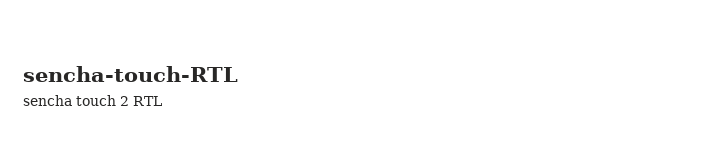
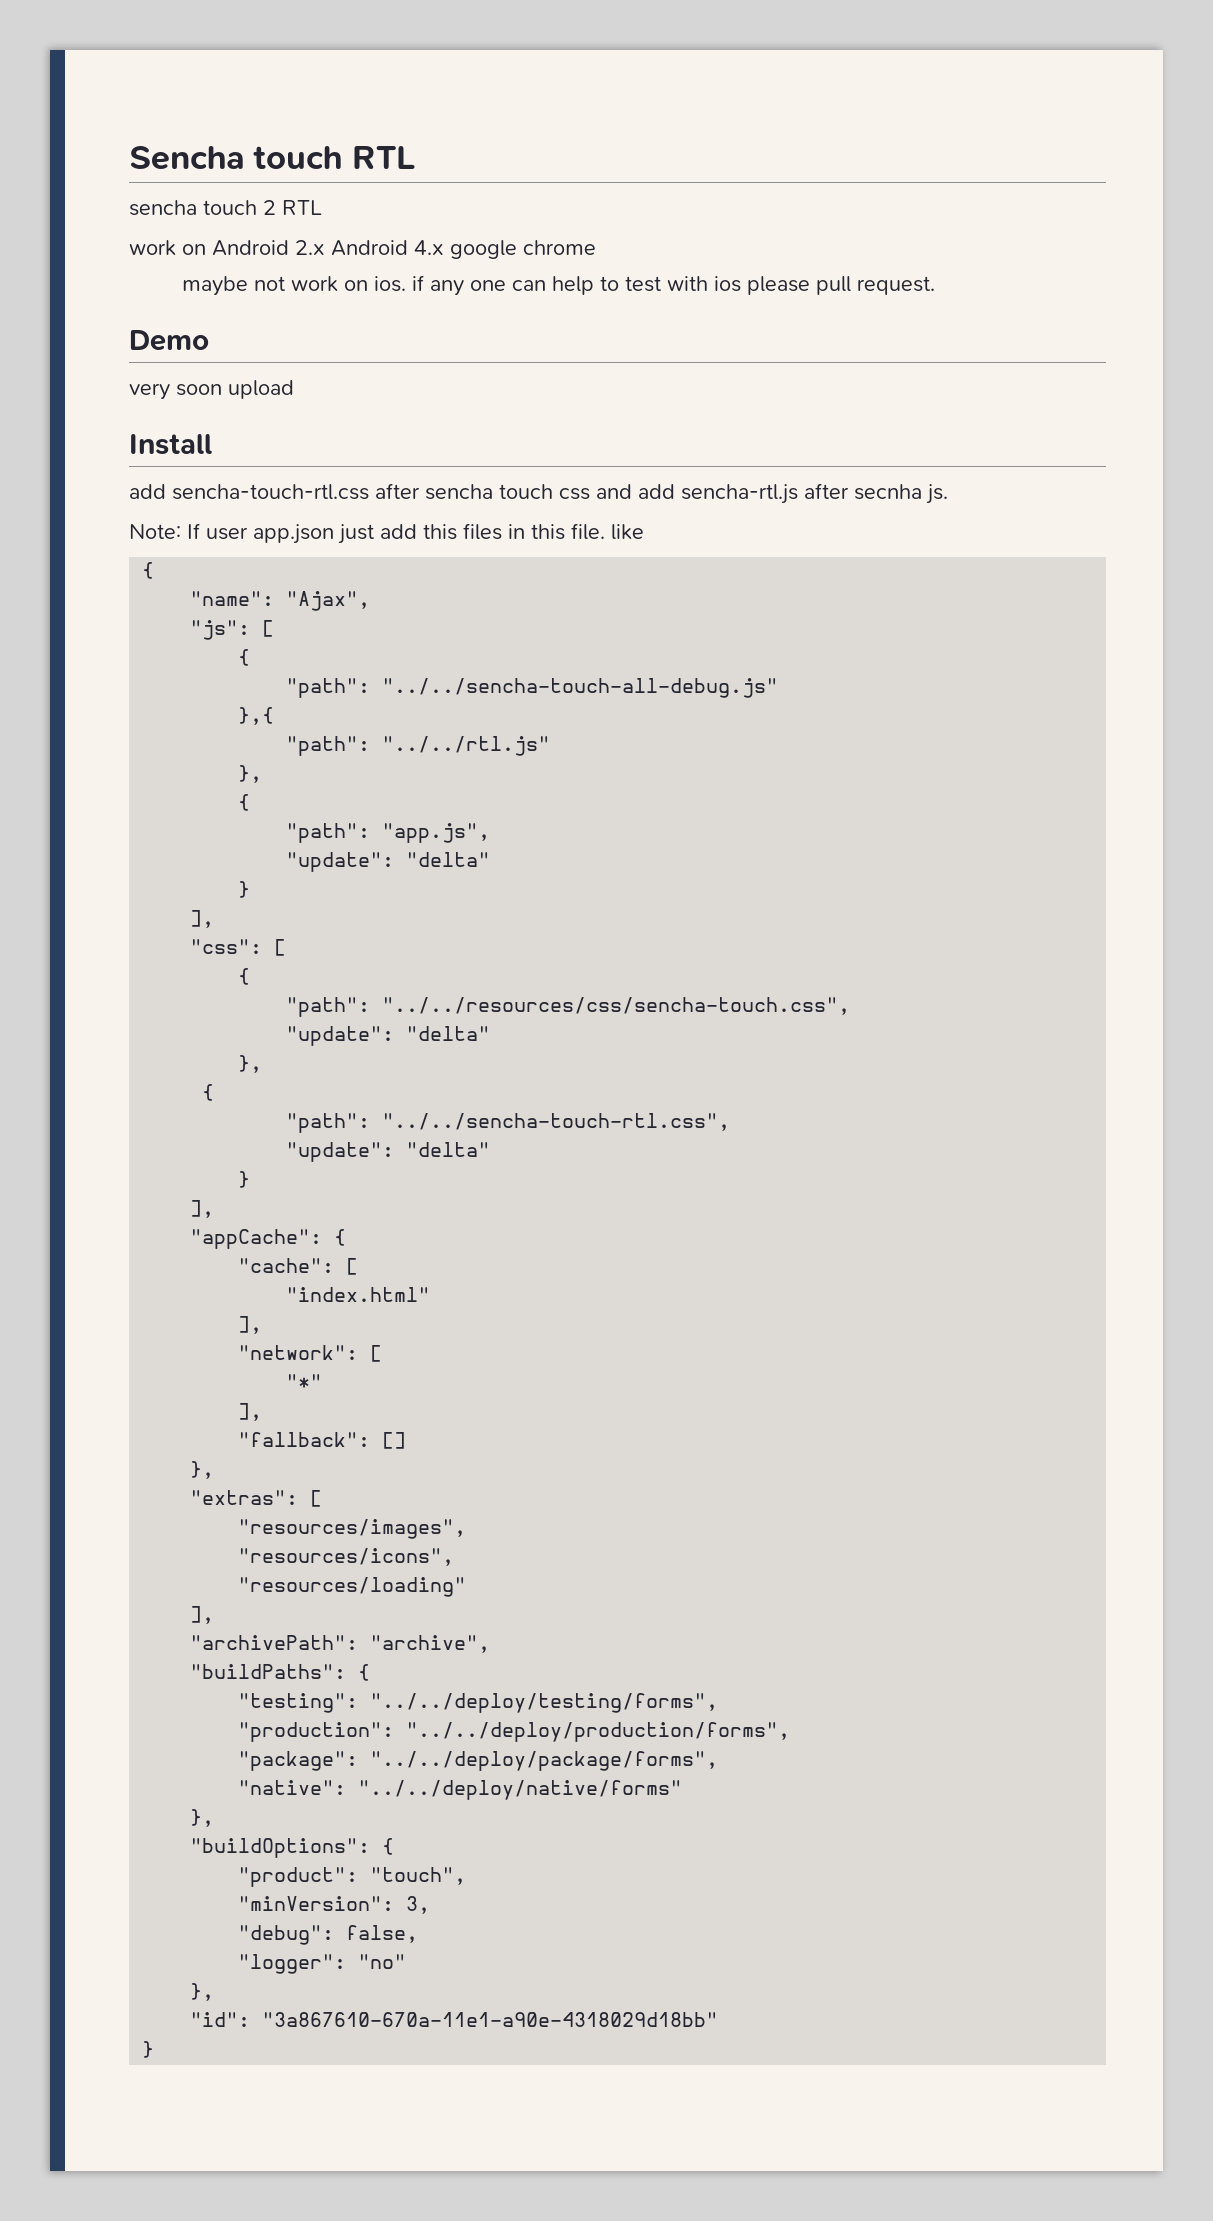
- sencha-touch-RTL
+ Sencha touch RTL
+ work on Android 2.x Android 4.x google chrome
+ maybe not work on ios. if any one can help to test with ios please pull request.
+ Demo
+ very soon upload
+ Install
+ add sencha-touch-rtl.css after sencha touch css and add sencha-rtl.js after secnha js.
+ Note: If user app.json just add this files in this file. like
+ {
+ "name": "Ajax",
+ "js": [
+ {
+ "path": "../../sencha-touch-all-debug.js"
+ },{
+ "path": "../../rtl.js"
+ },
+ {
+ "path": "app.js",
+ "update": "delta"
+ }
+ ],
+ "css": [
+ {
+ "path": "../../resources/css/sencha-touch.css",
+ "update": "delta"
+ },
+ {
+ "path": "../../sencha-touch-rtl.css",
+ "update": "delta"
+ }
+ ],
+ "appCache": {
+ "cache": [
+ "index.html"
+ ],
+ "network": [
+ "*"
+ ],
+ "fallback": []
+ },
+ "extras": [
+ "resources/images",
+ "resources/icons",
+ "resources/loading"
+ ],
+ "archivePath": "archive",
+ "buildPaths": {
+ "testing": "../../deploy/testing/forms",
+ "production": "../../deploy/production/forms",
+ "package": "../../deploy/package/forms",
+ "native": "../../deploy/native/forms"
+ },
+ "buildOptions": {
+ "product": "touch",
+ "minVersion": 3,
+ "debug": false,
+ "logger": "no"
+ },
+ "id": "3a867610-670a-11e1-a90e-4318029d18bb"
+ }

